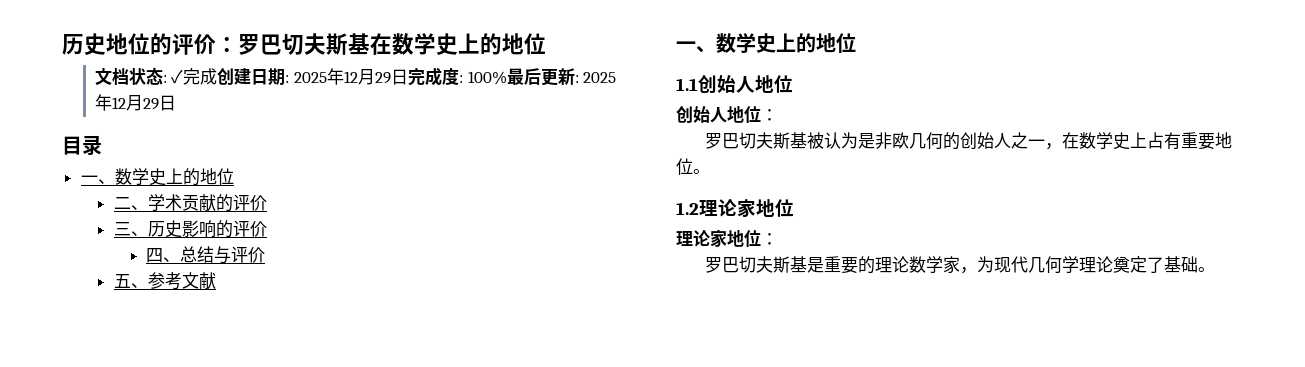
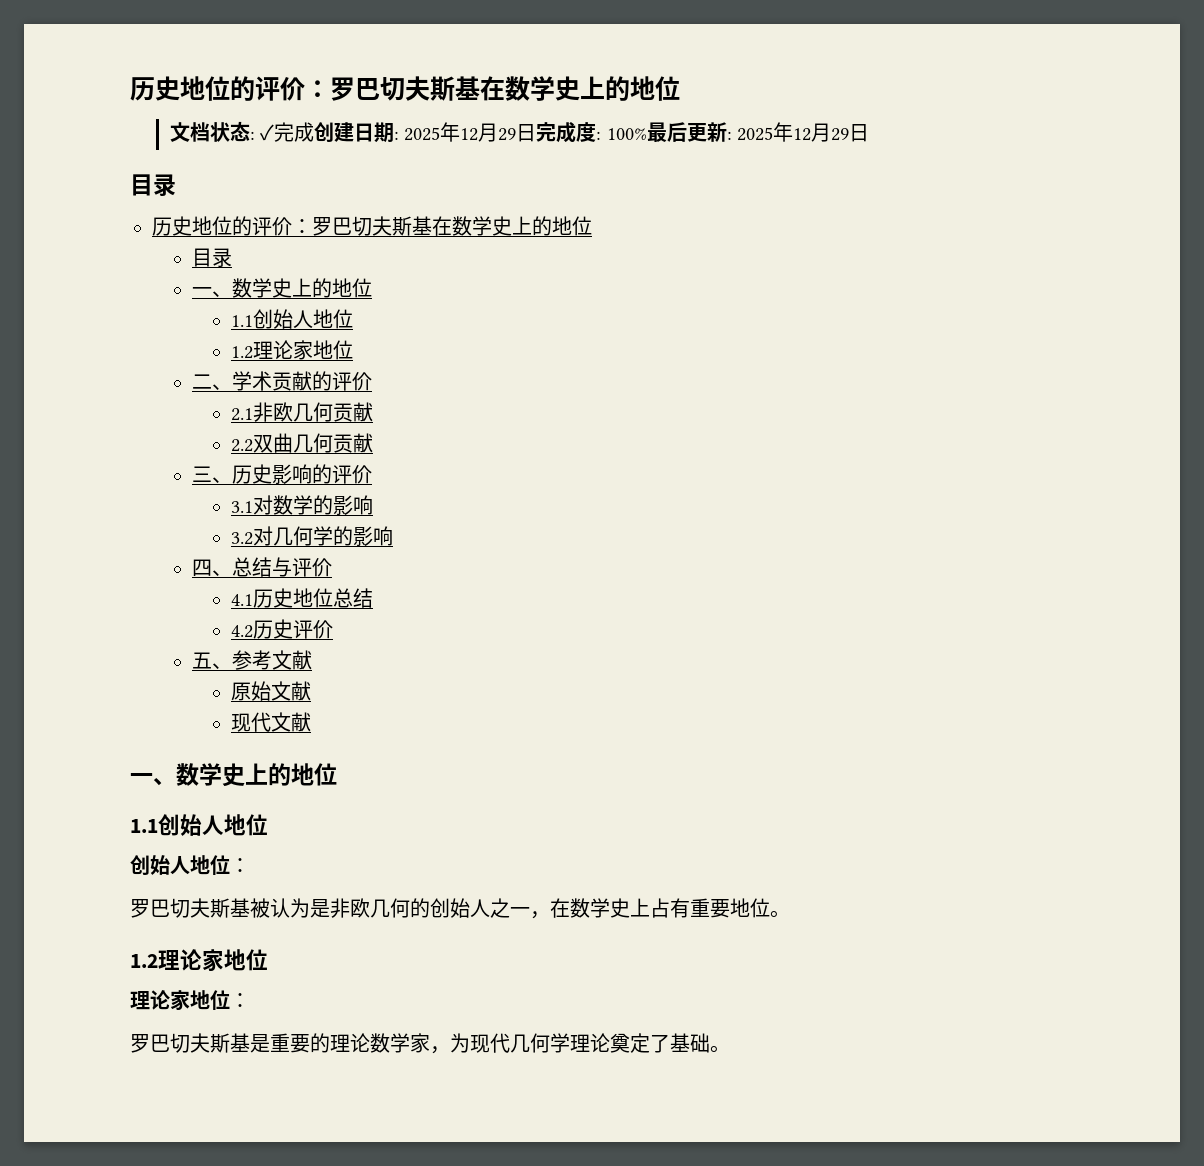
  文档状态: ✓完成创建日期: 2025年12月29日完成度: 100%最后更新: 2025年12月29日
  目录
+ 历史地位的评价：罗巴切夫斯基在数学史上的地位
+ 目录
  一、数学史上的地位
+ 1.1创始人地位
+ 1.2理论家地位
+ 2.1非欧几何贡献
+ 2.2双曲几何贡献
+ 3.1对数学的影响
+ 3.2对几何学的影响
  四、总结与评价
+ 4.1历史地位总结
+ 4.2历史评价
+ 原始文献
+ 现代文献

